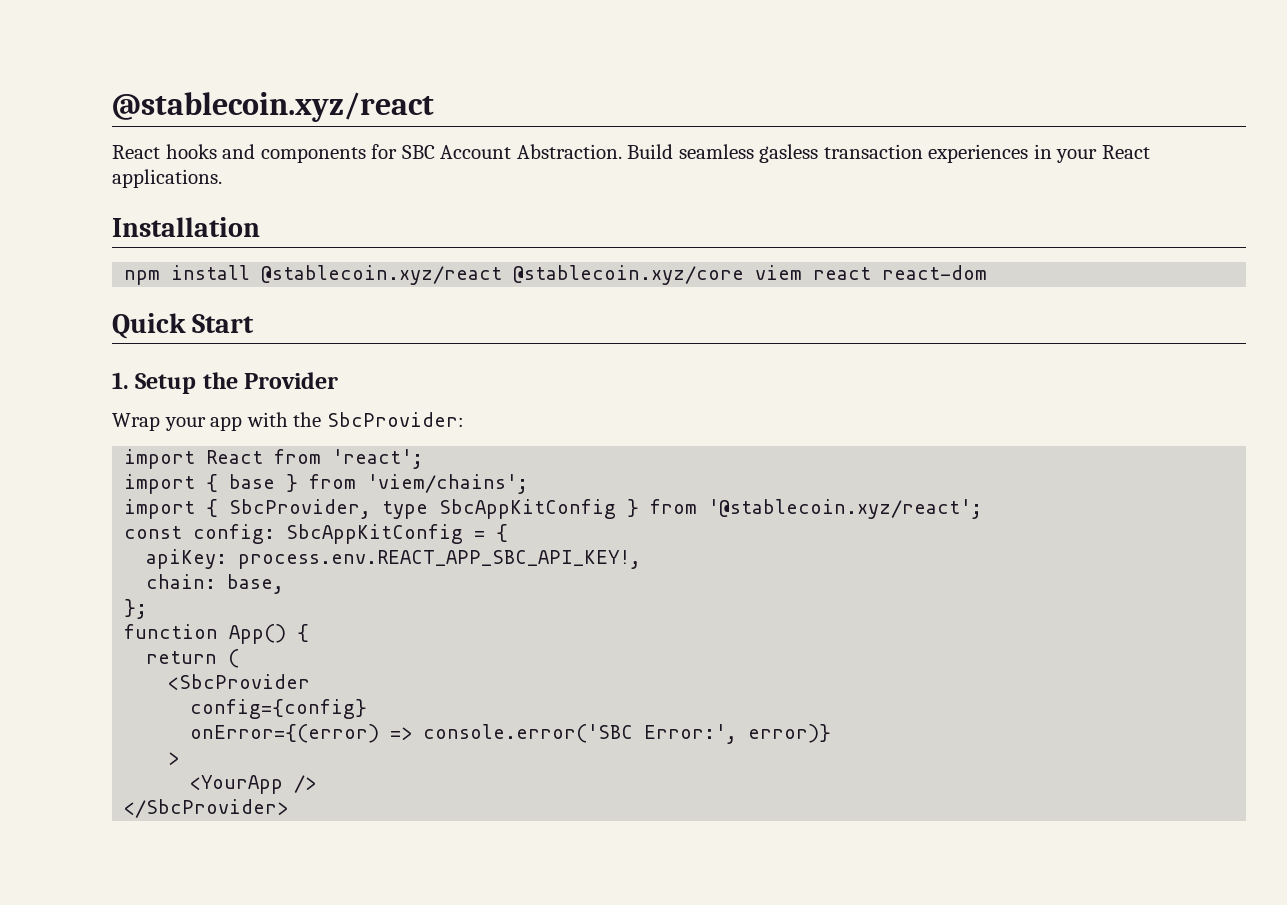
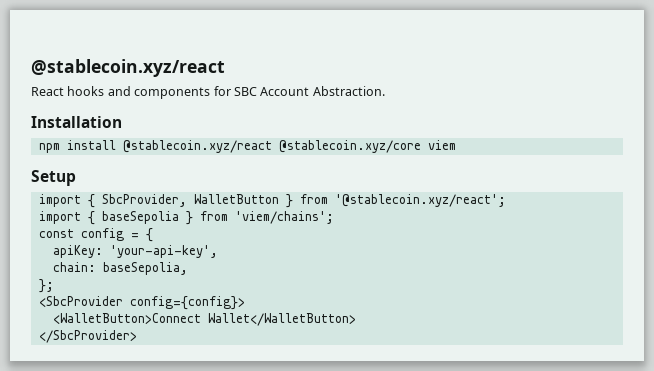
- Build seamless gasless transaction experiences in your React applications.
- npm install @stablecoin.xyz/react @stablecoin.xyz/core viem react react-dom
- Quick Start
- 1. Setup the Provider
- Wrap your app with the SbcProvider:
- import React from 'react';
- import { base } from 'viem/chains';
- import { SbcProvider, type SbcAppKitConfig } from '@stablecoin.xyz/react';
+ npm install @stablecoin.xyz/react @stablecoin.xyz/core viem
+ Setup
+ import { SbcProvider, WalletButton } from '@stablecoin.xyz/react';
+ import { baseSepolia } from 'viem/chains';
- const config: SbcAppKitConfig = {
+ const config = {
- apiKey: process.env.REACT_APP_SBC_API_KEY!,
+ apiKey: 'your-api-key',
- chain: base,
+ chain: baseSepolia,
- function App() {
- return (
- <SbcProvider
- config={config}
- onError={(error) => console.error('SBC Error:', error)}
- >
- <YourApp />
+ <SbcProvider config={config}>
+ <WalletButton>Connect Wallet</WalletButton>

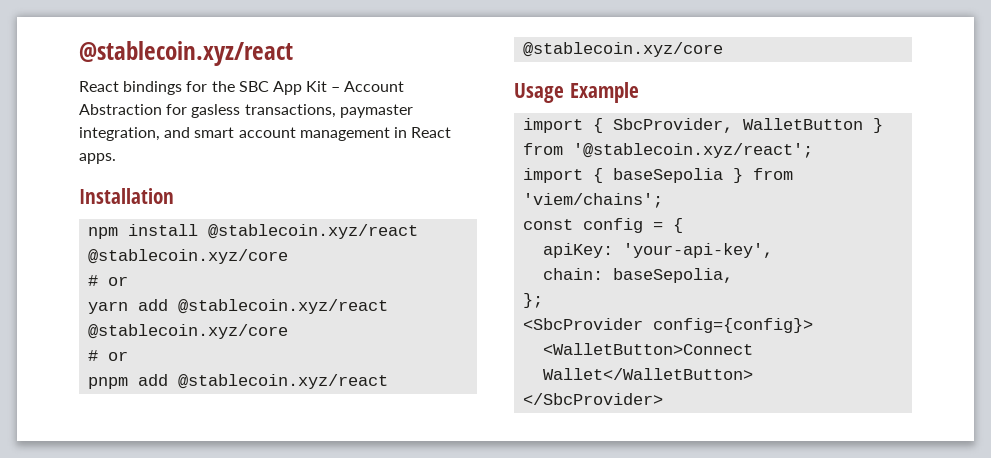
- React hooks and components for SBC Account Abstraction.
+ React bindings for the SBC App Kit – Account Abstraction for gasless transactions, paymaster integration, and smart account management in React apps.
- npm install @stablecoin.xyz/react @stablecoin.xyz/core viem
- Setup
+ npm install @stablecoin.xyz/react @stablecoin.xyz/core
+ # or
+ yarn add @stablecoin.xyz/react @stablecoin.xyz/core
+ # or
+ pnpm add @stablecoin.xyz/react @stablecoin.xyz/core
+ Usage Example

